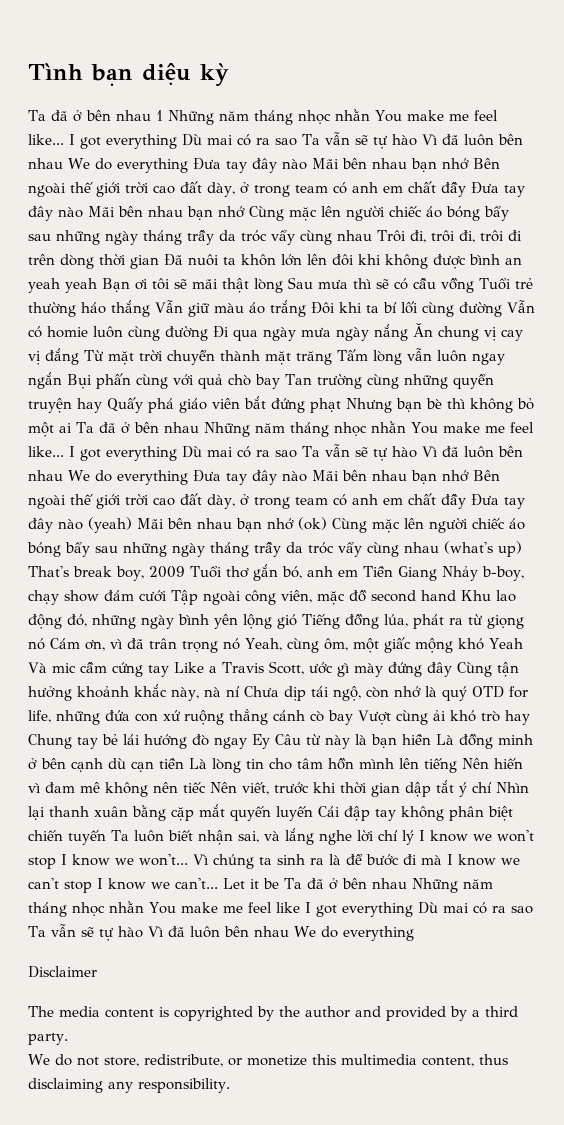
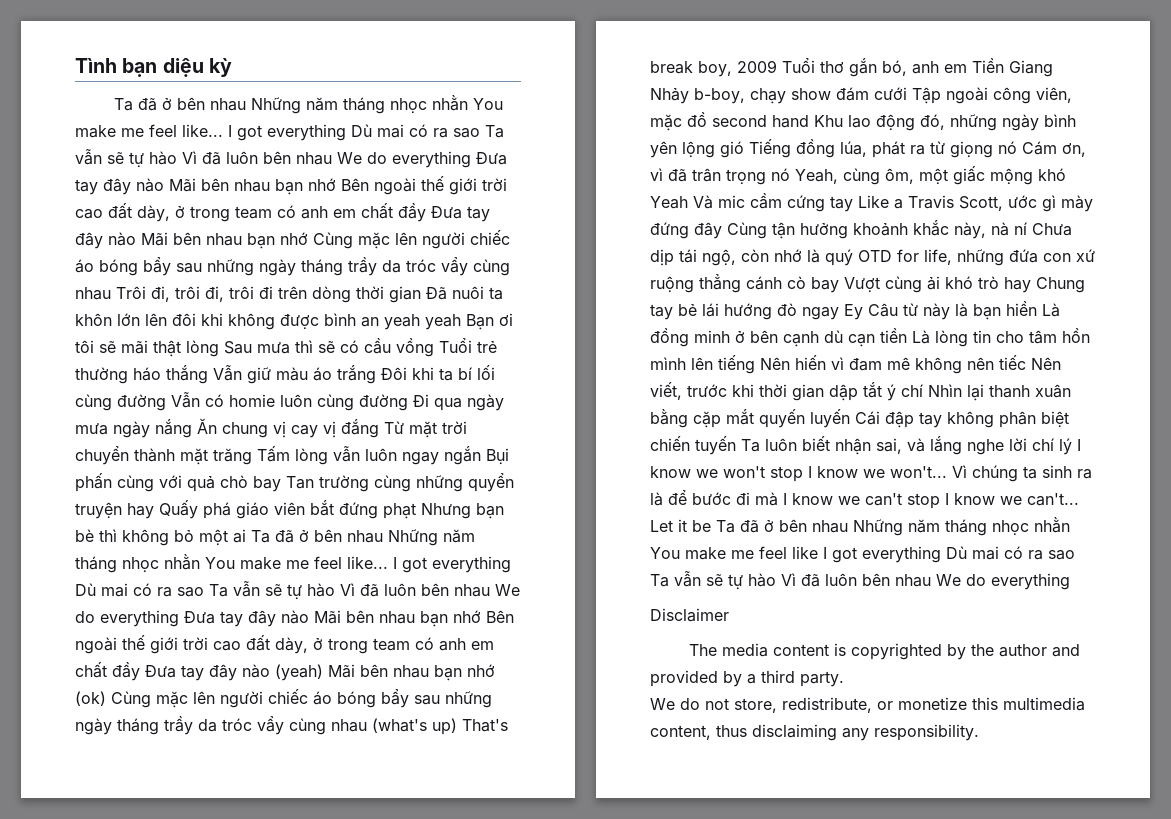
  Tình bạn diệu kỳ
- Ta đã ở bên nhau 1 Những năm tháng nhọc nhằn You make me feel like...
+ Ta đã ở bên nhau Những năm tháng nhọc nhằn You make me feel like...

